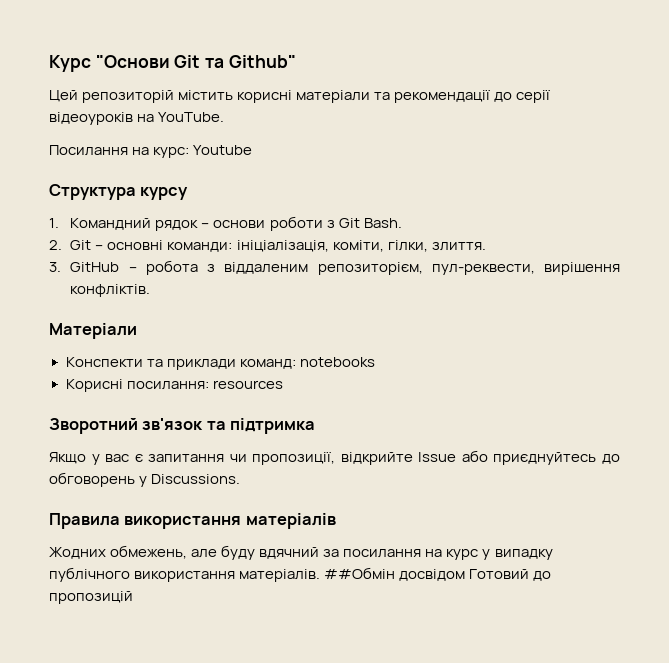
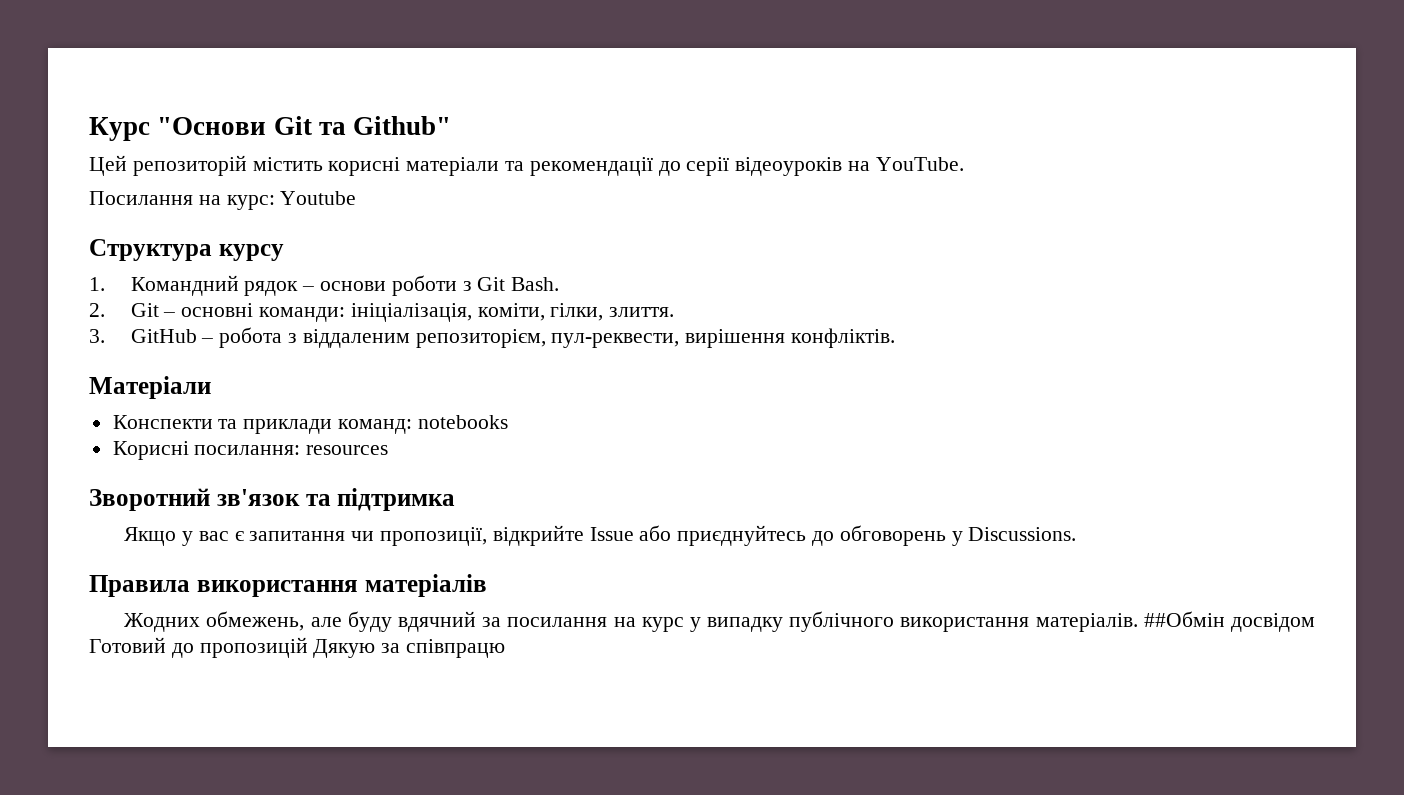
- ##Обмін досвідом Готовий до пропозицій
+ ##Обмін досвідом Готовий до пропозицій Дякую за співпрацю

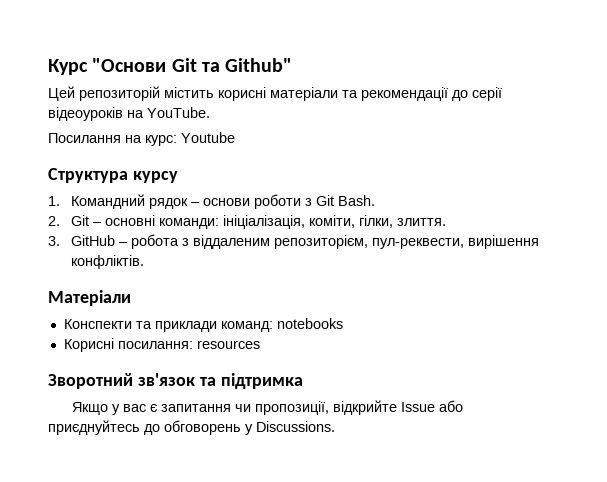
- Правила використання матеріалів
- Жодних обмежень, але буду вдячний за посилання на курс у випадку публічного використання матеріалів. ##Обмін досвідом Готовий до пропозицій Дякую за співпрацю

